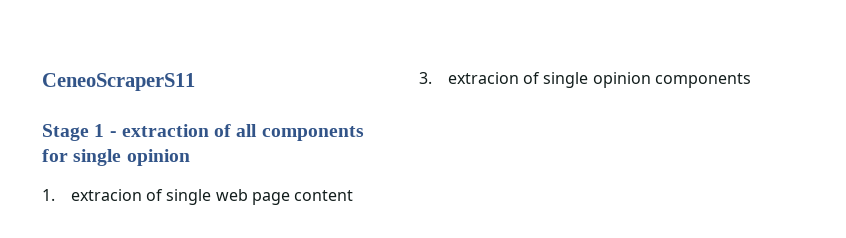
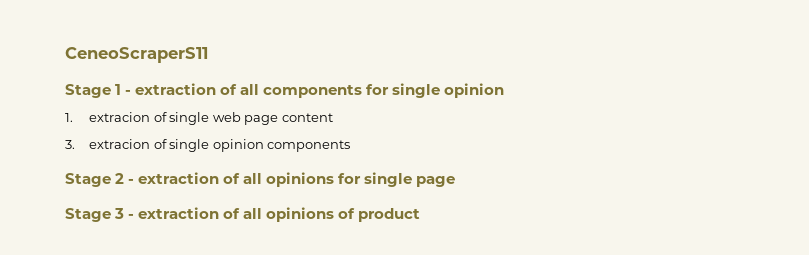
+ Stage 2 - extraction of all opinions for single page
+ Stage 3 - extraction of all opinions of product

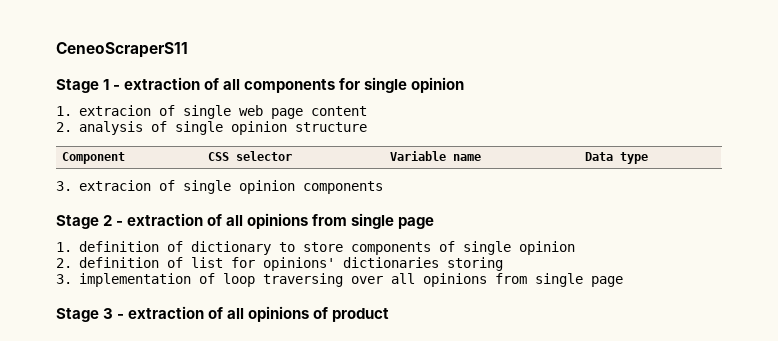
+ 2. analysis of single opinion structure
+ Component | CSS selector | Variable name | Data type
- Stage 2 - extraction of all opinions for single page
+ Stage 2 - extraction of all opinions from single page
+ 1. definition of dictionary to store components of single opinion
+ 2. definition of list for opinions' dictionaries storing
+ 3. implementation of loop traversing over all opinions from single page

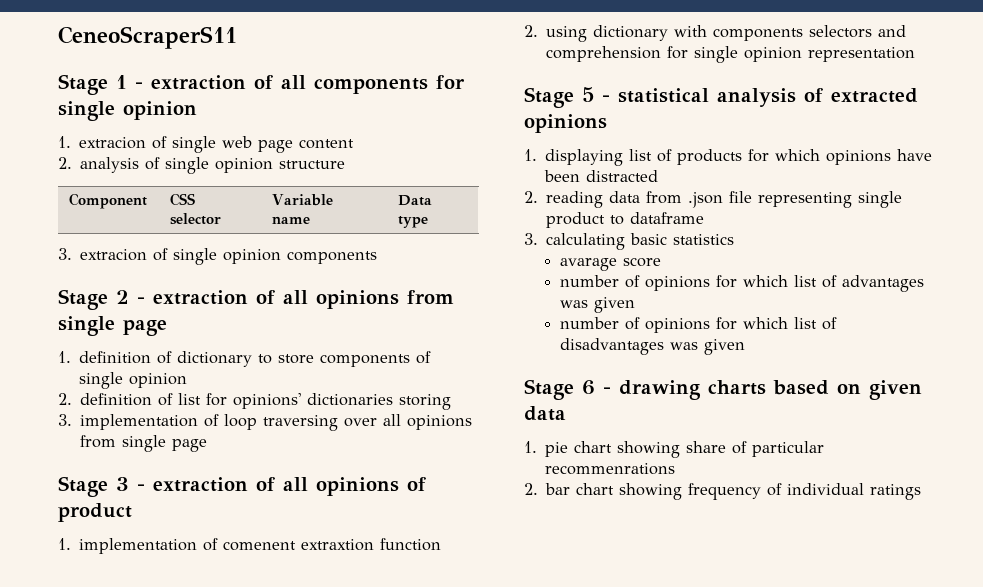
+ 1. implementation of comenent extraxtion function
+ 2. using dictionary with components selectors and comprehension for single opinion representation
+ Stage 5 - statistical analysis of extracted opinions
+ 1. displaying list of products for which opinions have been distracted
+ 2. reading data from .json file representing single product to dataframe
+ 3. calculating basic statistics
+ avarage score
+ number of opinions for which list of advantages was given
+ number of opinions for which list of disadvantages was given
+ Stage 6 - drawing charts based on given data
+ 1. pie chart showing share of particular recommenrations
+ 2. bar chart showing frequency of individual ratings

